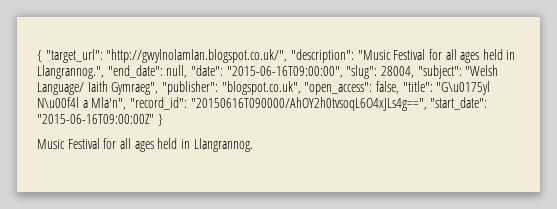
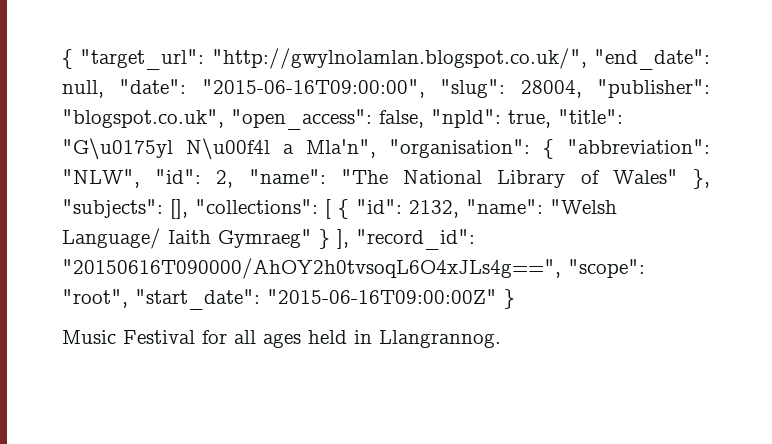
- { "target_url": "http://gwylnolamlan.blogspot.co.uk/", "description": "Music Festival for all ages held in Llangrannog.", "end_date": null, "date": "2015-06-16T09:00:00", "slug": 28004, "subject": "Welsh Language/ Iaith Gymraeg", "publisher": "blogspot.co.uk", "open_access": false, "title": "G\u0175yl N\u00f4l a Mla'n", "record_id": "20150616T090000/AhOY2h0tvsoqL6O4xJLs4g==", "start_date": "2015-06-16T09:00:00Z" }
+ { "target_url": "http://gwylnolamlan.blogspot.co.uk/", "end_date": null, "date": "2015-06-16T09:00:00", "slug": 28004, "publisher": "blogspot.co.uk", "open_access": false, "npld": true, "title": "G\u0175yl N\u00f4l a Mla'n", "organisation": { "abbreviation": "NLW", "id": 2, "name": "The National Library of Wales" }, "subjects": [], "collections": [ { "id": 2132, "name": "Welsh Language/ Iaith Gymraeg" } ], "record_id": "20150616T090000/AhOY2h0tvsoqL6O4xJLs4g==", "scope": "root", "start_date": "2015-06-16T09:00:00Z" }

